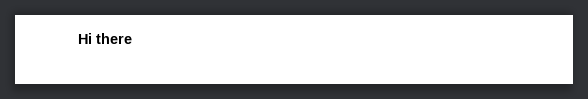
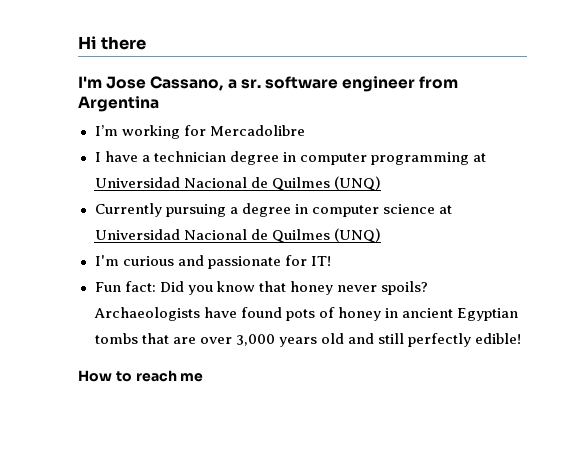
+ I'm Jose Cassano, a sr. software engineer from Argentina
+ I’m working for Mercadolibre
+ I have a technician degree in computer programming at Universidad Nacional de Quilmes (UNQ)
+ Currently pursuing a degree in computer science at Universidad Nacional de Quilmes (UNQ)
+ I'm curious and passionate for IT!
+ Fun fact: Did you know that honey never spoils? Archaeologists have found pots of honey in ancient Egyptian tombs that are over 3,000 years old and still perfectly edible!
+ How to reach me

